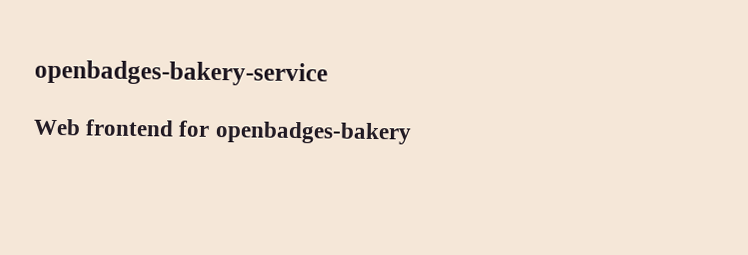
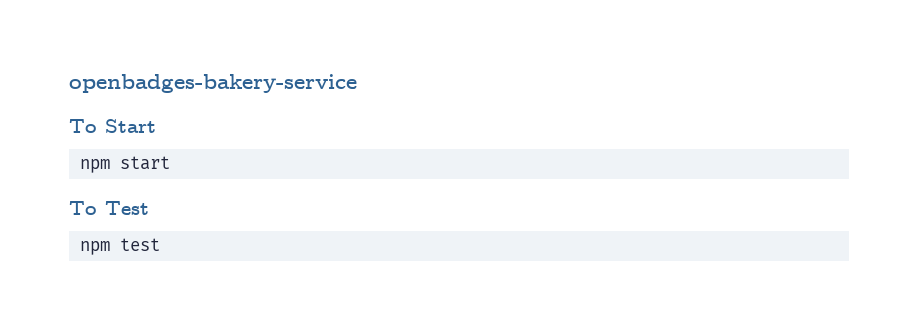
- Web frontend for openbadges-bakery
+ To Start
+ npm start
+ To Test
+ npm test

